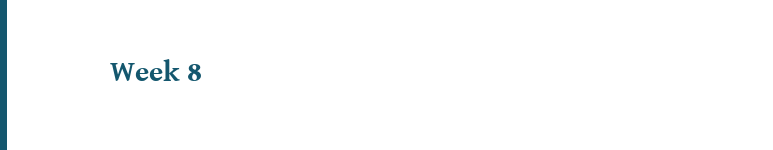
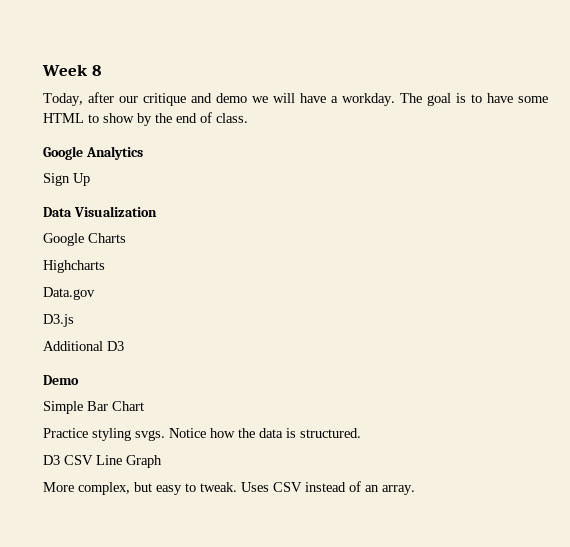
+ Today, after our critique and demo we will have a workday. The goal is to have some HTML to show by the end of class.
+ Google Analytics
+ Sign Up
+ Data Visualization
+ Google Charts
+ Highcharts
+ Data.gov
+ D3.js
+ Additional D3
+ Demo
+ Simple Bar Chart
+ Practice styling svgs. Notice how the data is structured.
+ D3 CSV Line Graph
+ More complex, but easy to tweak. Uses CSV instead of an array.

